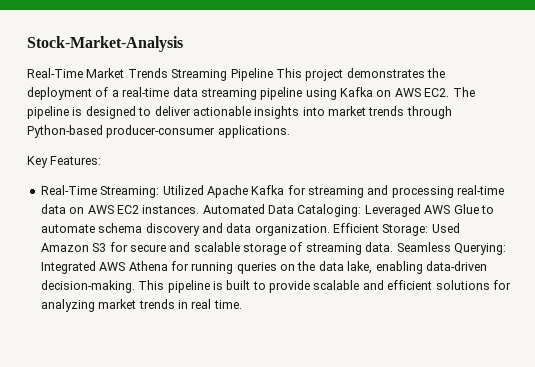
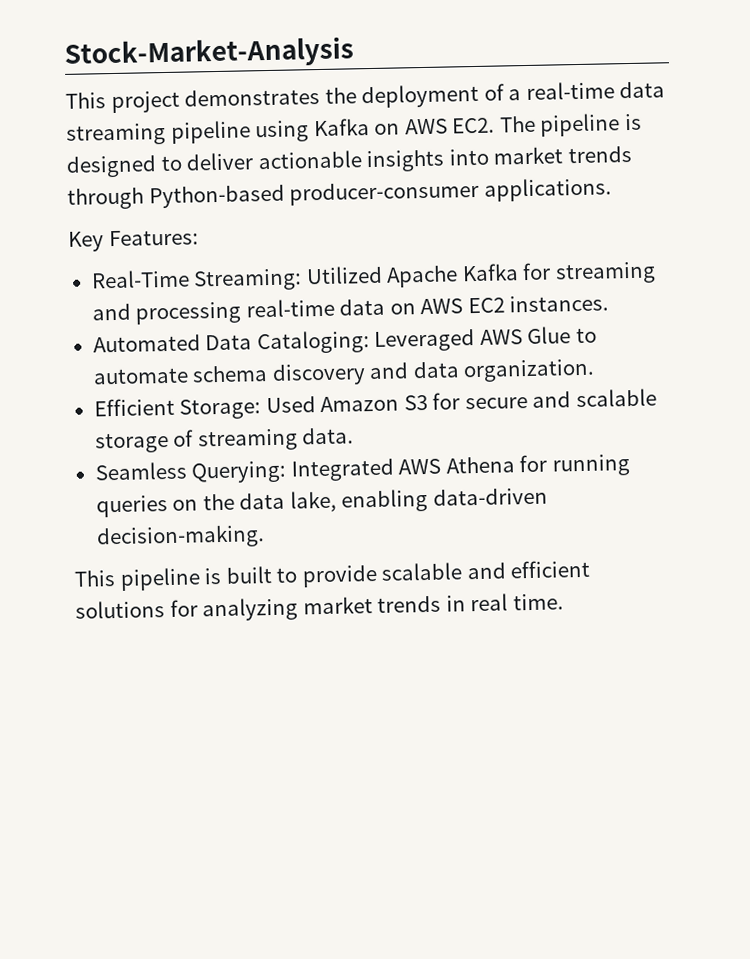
- Real-Time Market Trends Streaming Pipeline This project demonstrates the deployment of a real-time data streaming pipeline using Kafka on AWS EC2. The pipeline is designed to deliver actionable insights into market trends through Python-based producer-consumer applications.
+ This project demonstrates the deployment of a real-time data streaming pipeline using Kafka on AWS EC2. The pipeline is designed to deliver actionable insights into market trends through Python-based producer-consumer applications.
- Utilized Apache Kafka for streaming and processing real-time data on AWS EC2 instances. Automated Data Cataloging:
+ Utilized Apache Kafka for streaming and processing real-time data on AWS EC2 instances.
+ Automated Data Cataloging:
- Leveraged AWS Glue to automate schema discovery and data organization. Efficient Storage:
+ Leveraged AWS Glue to automate schema discovery and data organization.
+ Efficient Storage:
- Used Amazon S3 for secure and scalable storage of streaming data. Seamless Querying:
+ Used Amazon S3 for secure and scalable storage of streaming data.
+ Seamless Querying:
- Integrated AWS Athena for running queries on the data lake, enabling data-driven decision-making. This pipeline is built to provide scalable and efficient solutions for analyzing market trends in real time.
+ Integrated AWS Athena for running queries on the data lake, enabling data-driven decision-making.
+ This pipeline is built to provide scalable and efficient solutions for analyzing market trends in real time.

